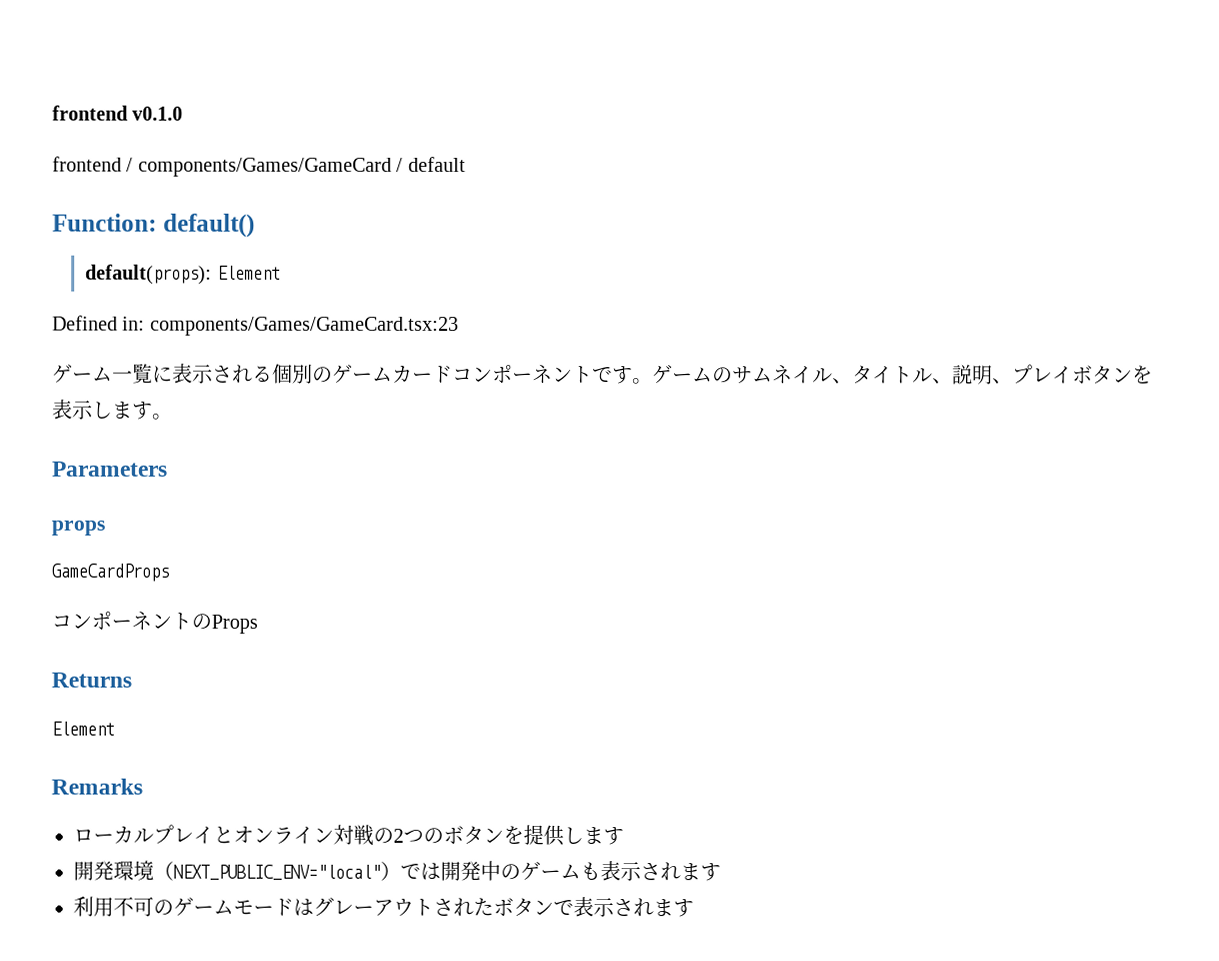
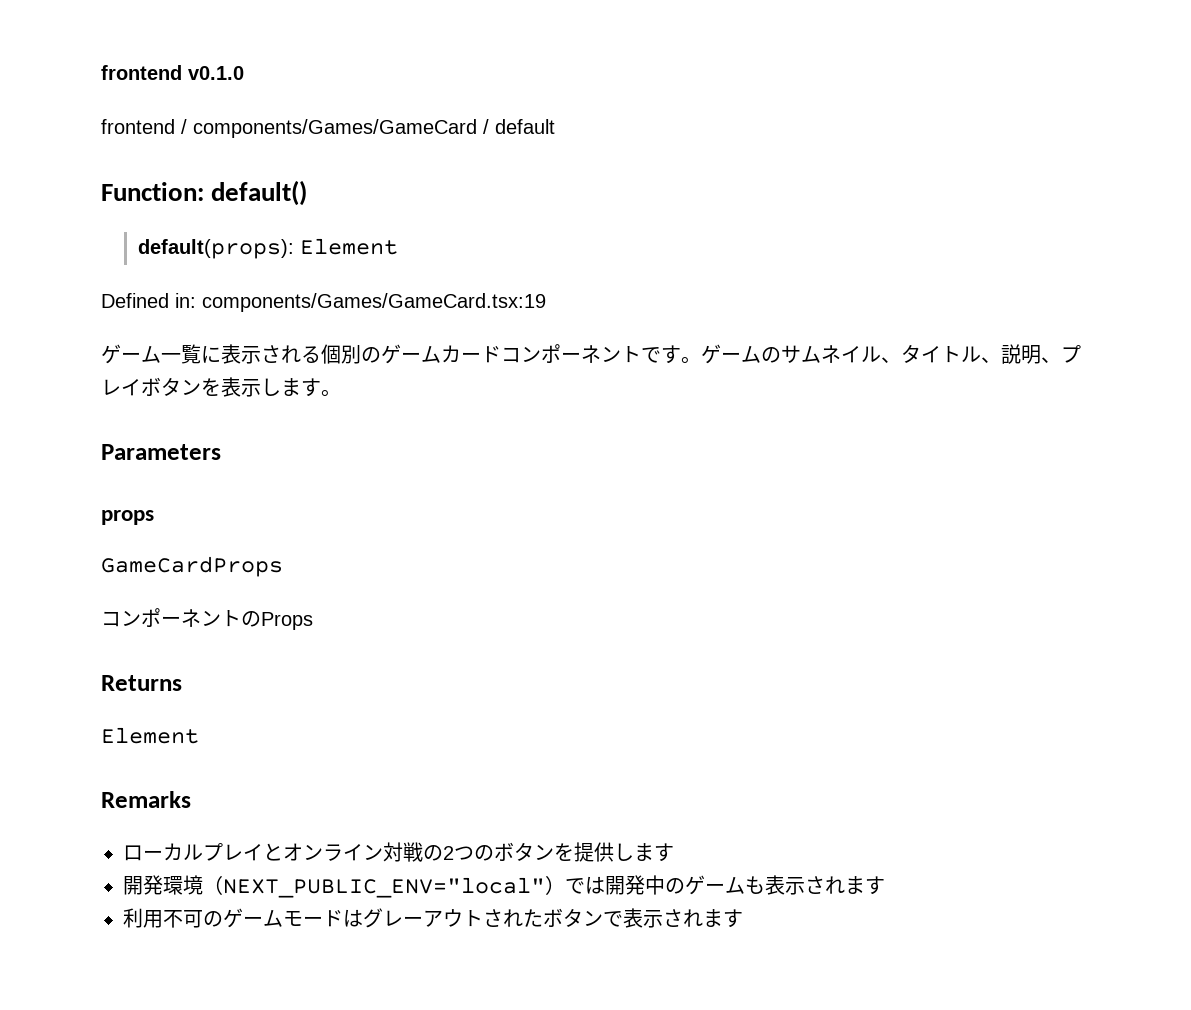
- Defined in: components/Games/GameCard.tsx:23
+ Defined in: components/Games/GameCard.tsx:19

